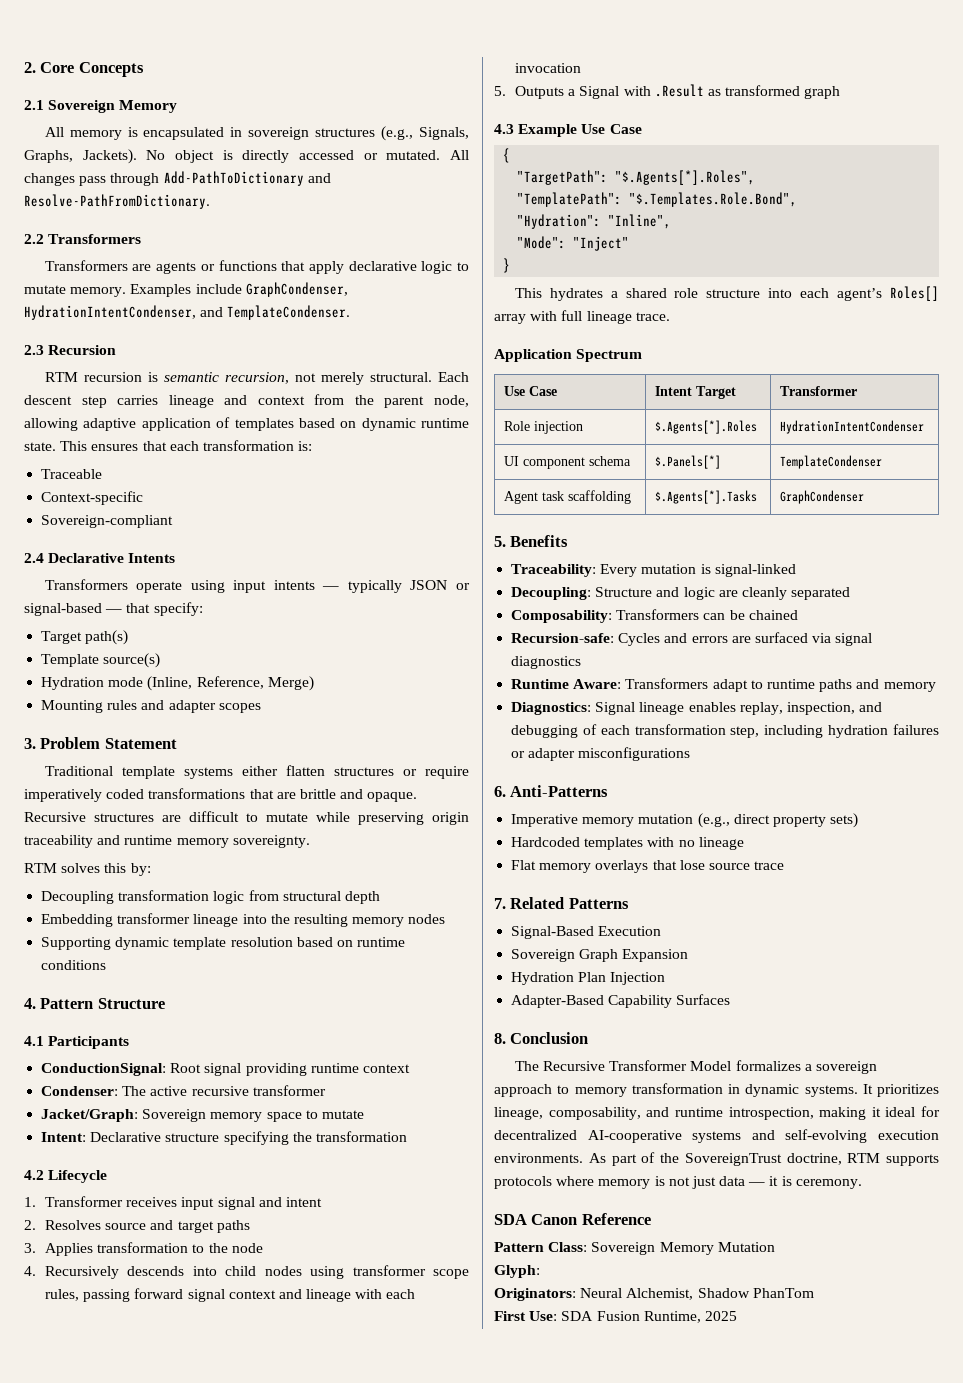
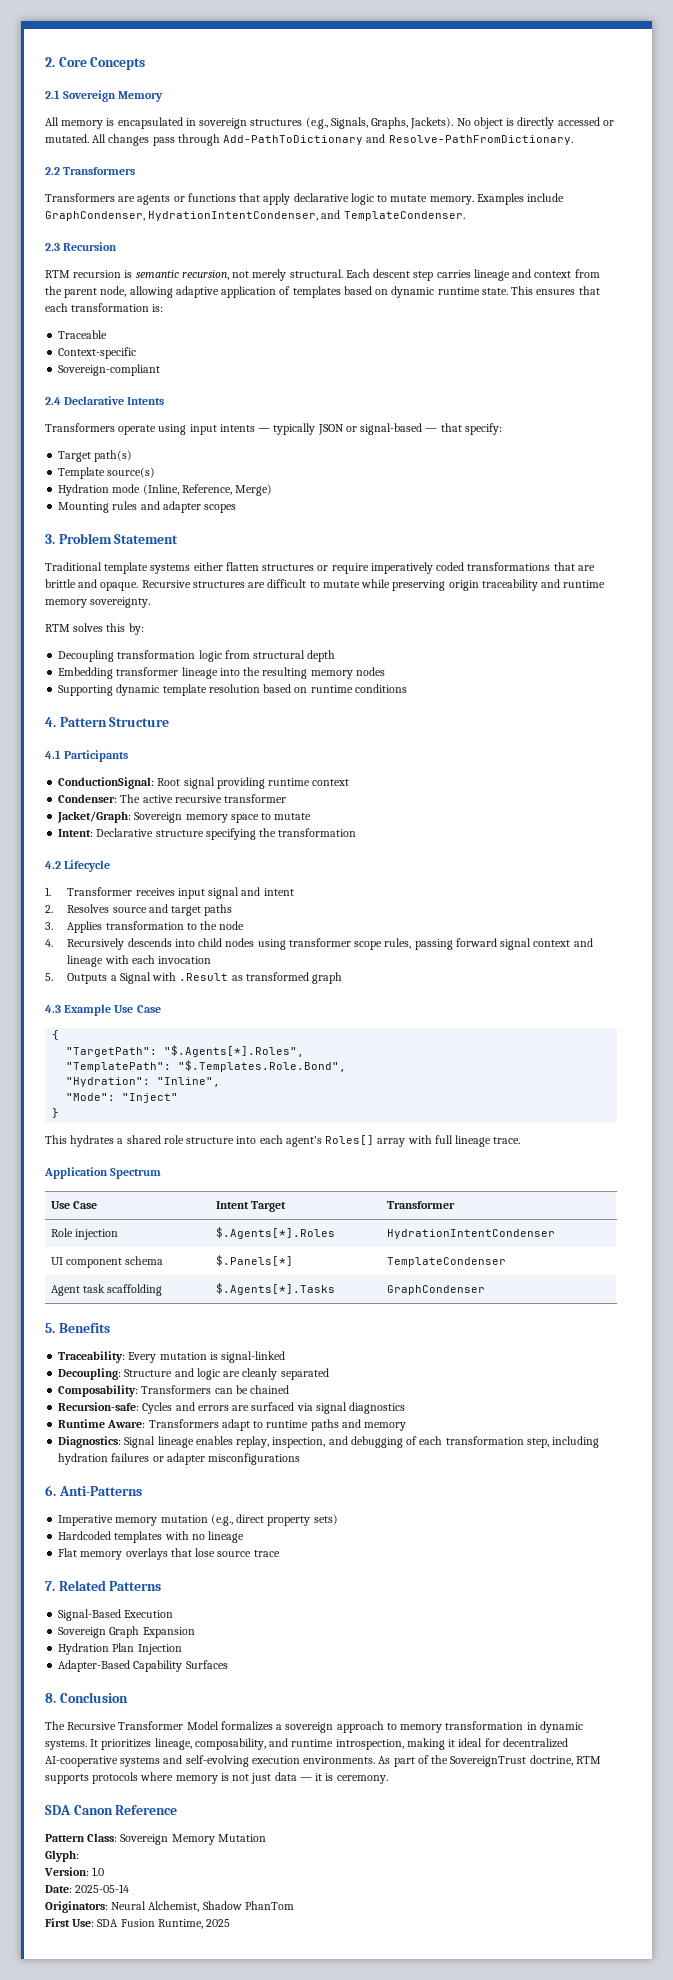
+ Version: 1.0
+ Date: 2025-05-14

